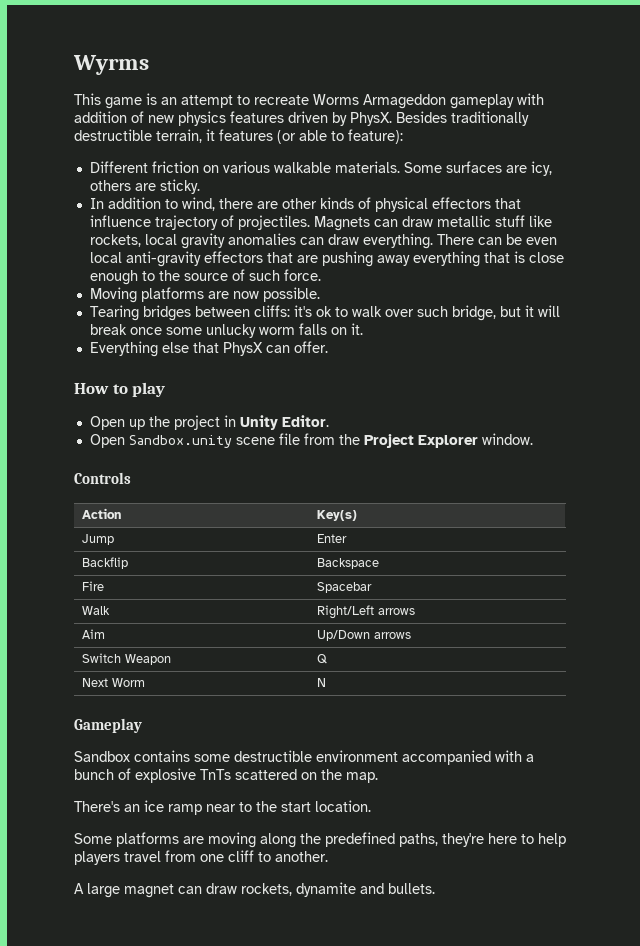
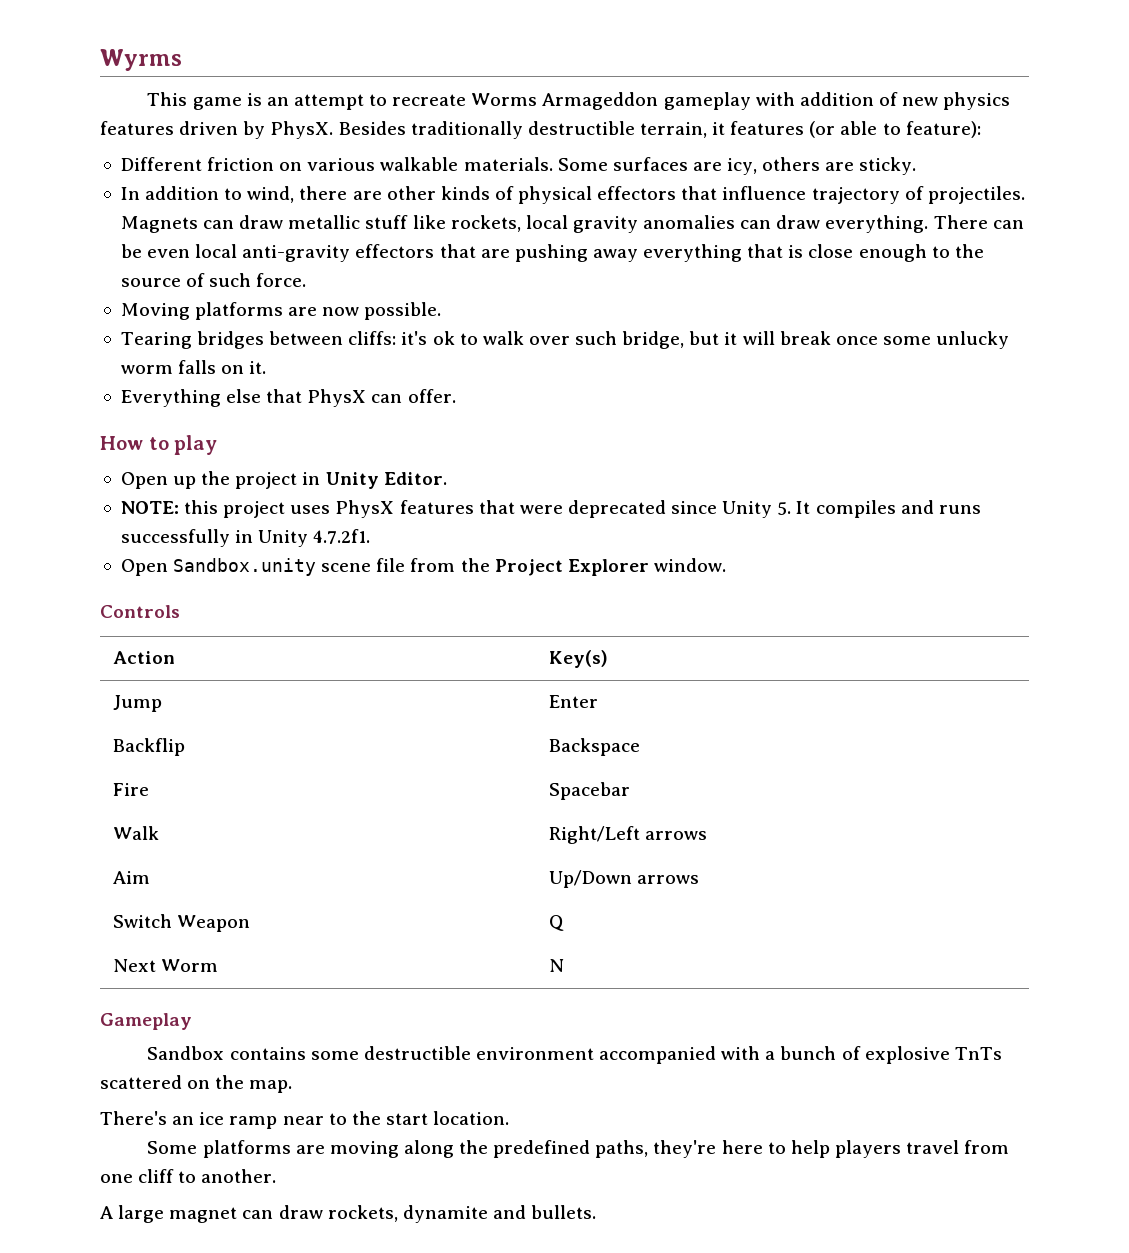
+ NOTE: this project uses PhysX features that were deprecated since Unity 5. It compiles and runs successfully in Unity 4.7.2f1.

